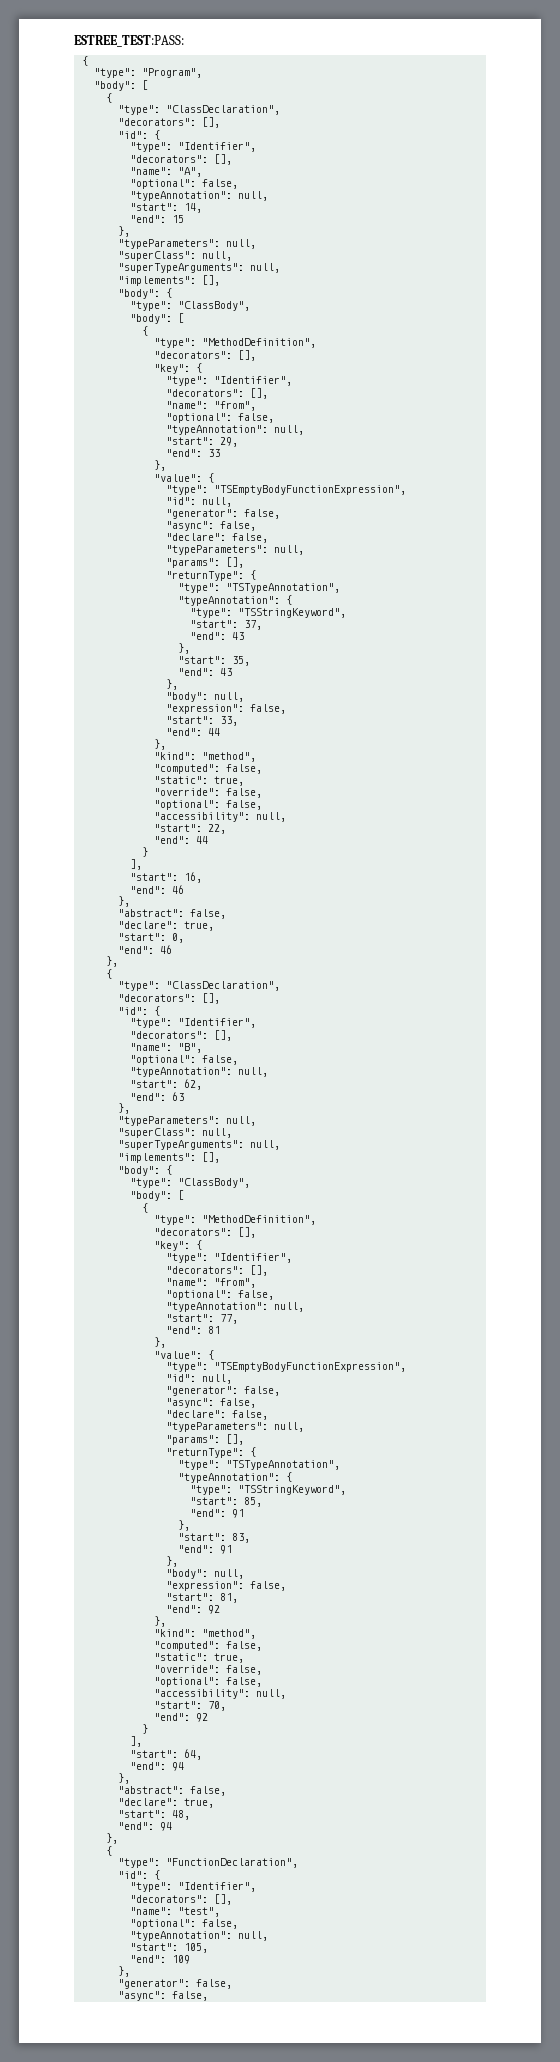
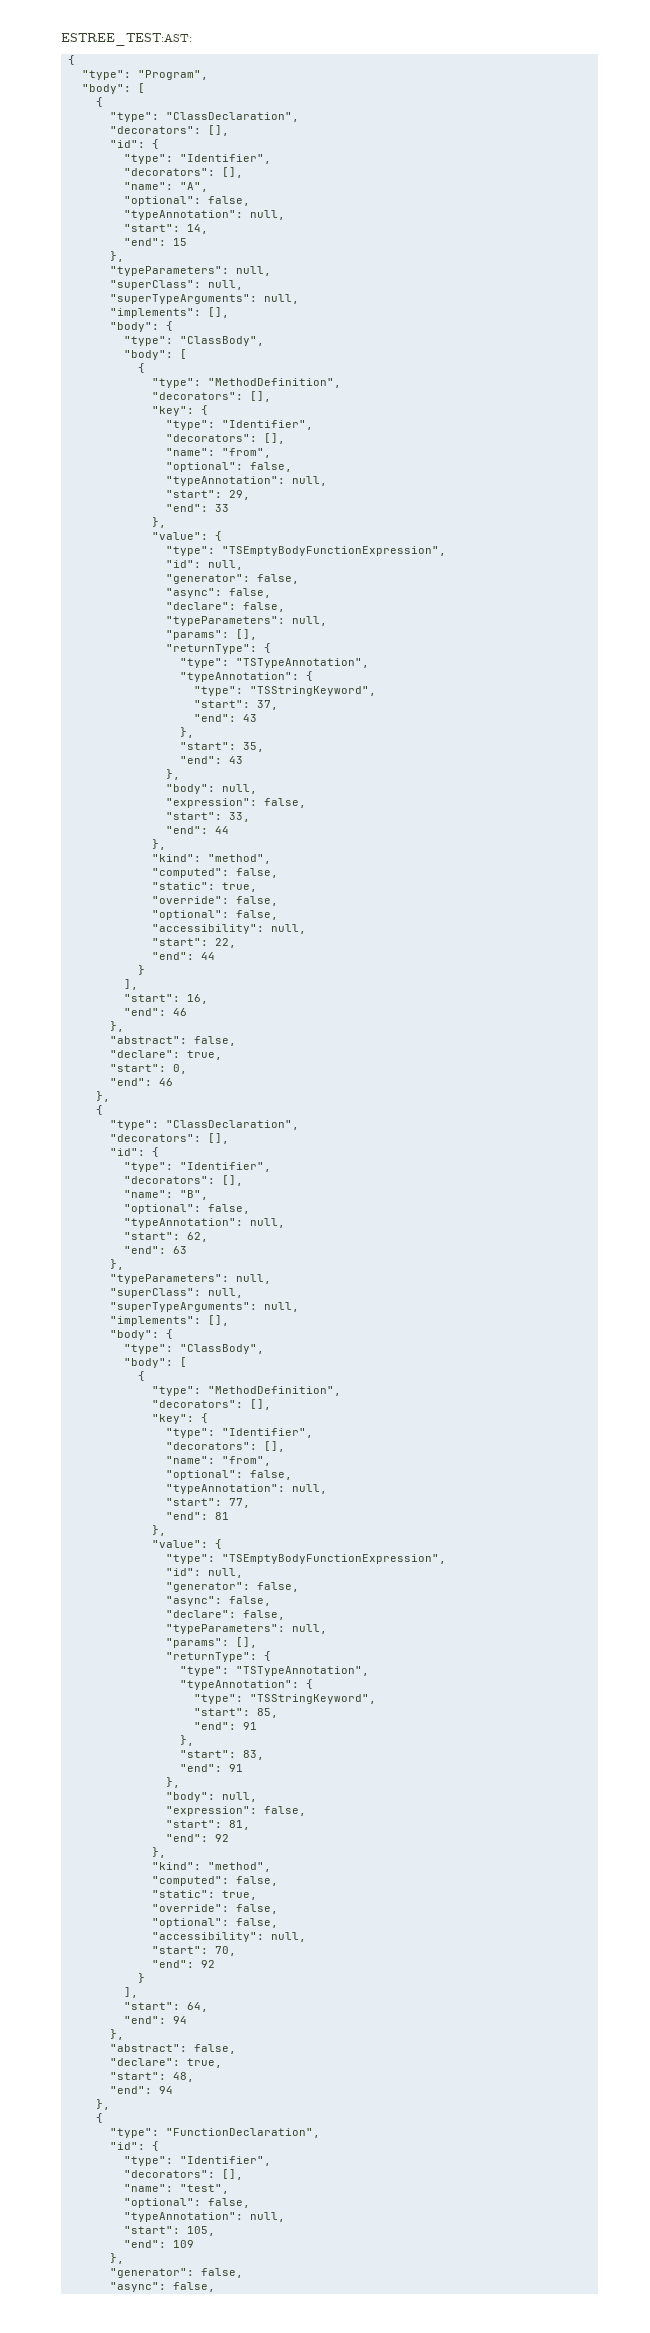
- ESTREE_TEST:PASS:
+ ESTREE_TEST:AST:

